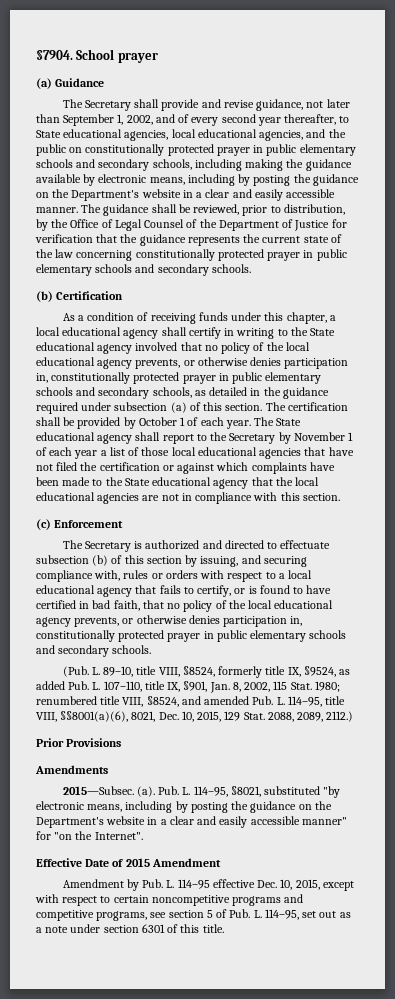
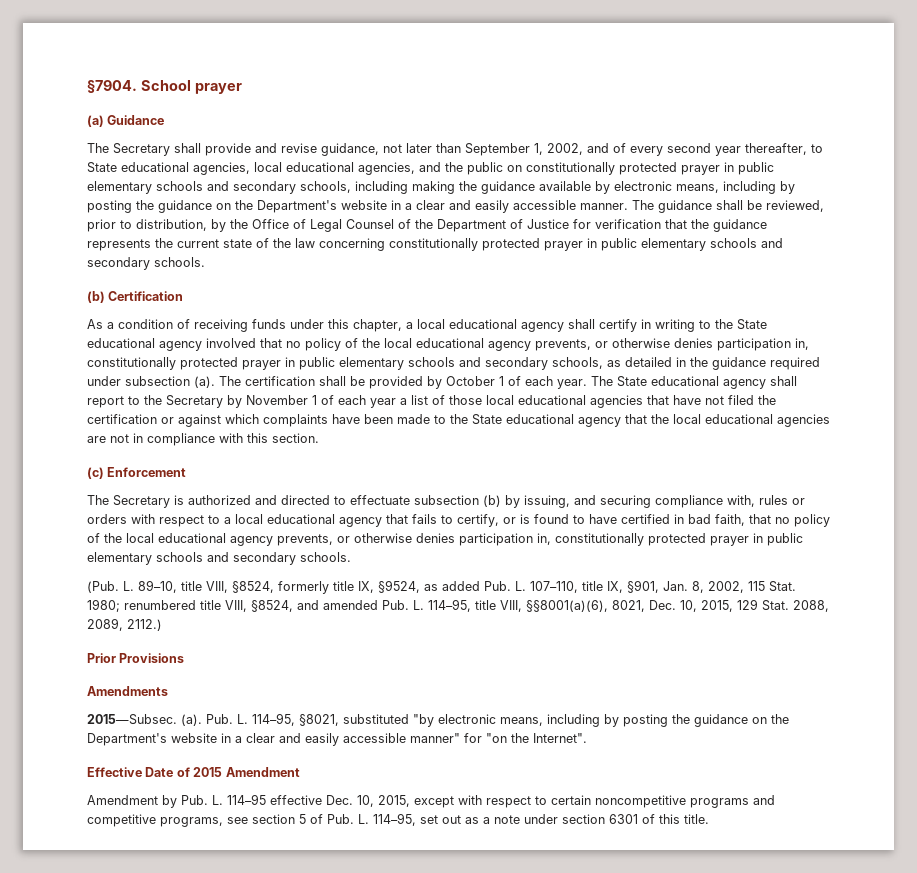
- As a condition of receiving funds under this chapter, a local educational agency shall certify in writing to the State educational agency involved that no policy of the local educational agency prevents, or otherwise denies participation in, constitutionally protected prayer in public elementary schools and secondary schools, as detailed in the guidance required under subsection (a) of this section.
+ As a condition of receiving funds under this chapter, a local educational agency shall certify in writing to the State educational agency involved that no policy of the local educational agency prevents, or otherwise denies participation in, constitutionally protected prayer in public elementary schools and secondary schools, as detailed in the guidance required under subsection (a).
- The Secretary is authorized and directed to effectuate subsection (b) of this section by issuing, and securing compliance with, rules or orders with respect to a local educational agency that fails to certify, or is found to have certified in bad faith, that no policy of the local educational agency prevents, or otherwise denies participation in, constitutionally protected prayer in public elementary schools and secondary schools.
+ The Secretary is authorized and directed to effectuate subsection (b) by issuing, and securing compliance with, rules or orders with respect to a local educational agency that fails to certify, or is found to have certified in bad faith, that no policy of the local educational agency prevents, or otherwise denies participation in, constitutionally protected prayer in public elementary schools and secondary schools.

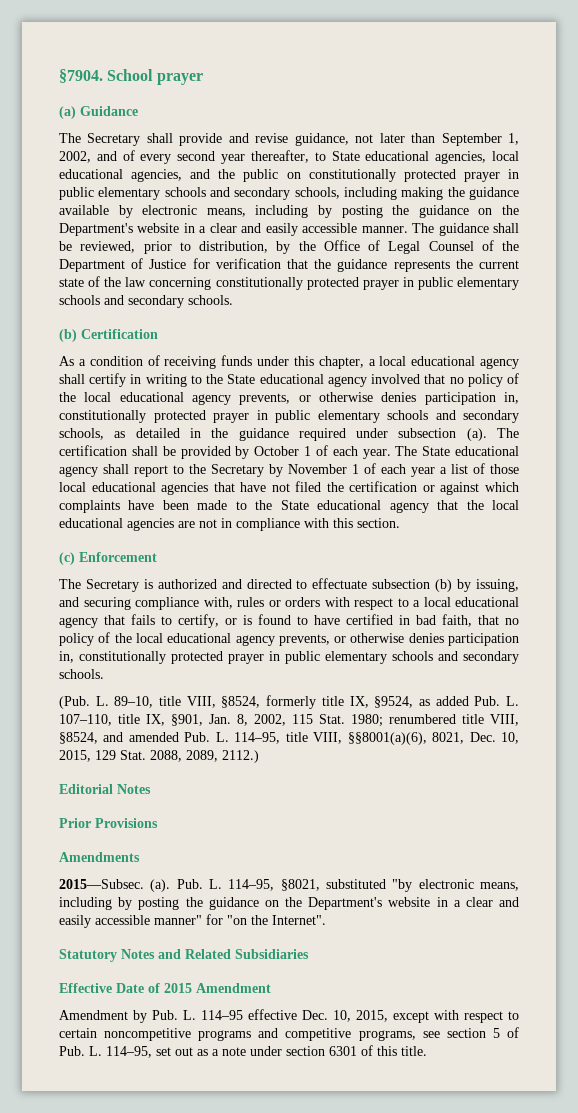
+ Editorial Notes
+ Statutory Notes and Related Subsidiaries

